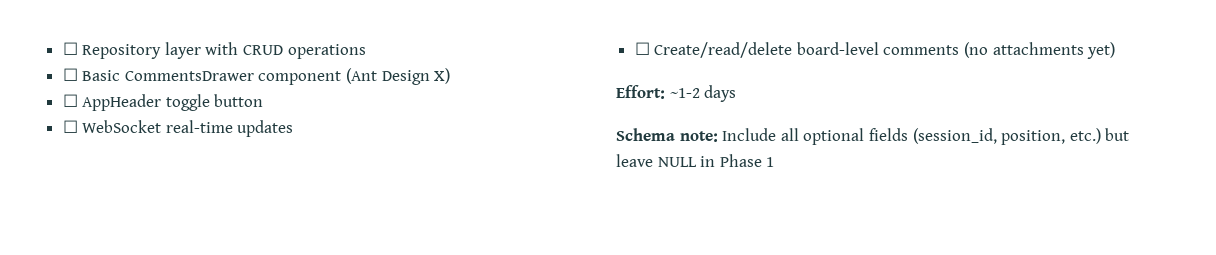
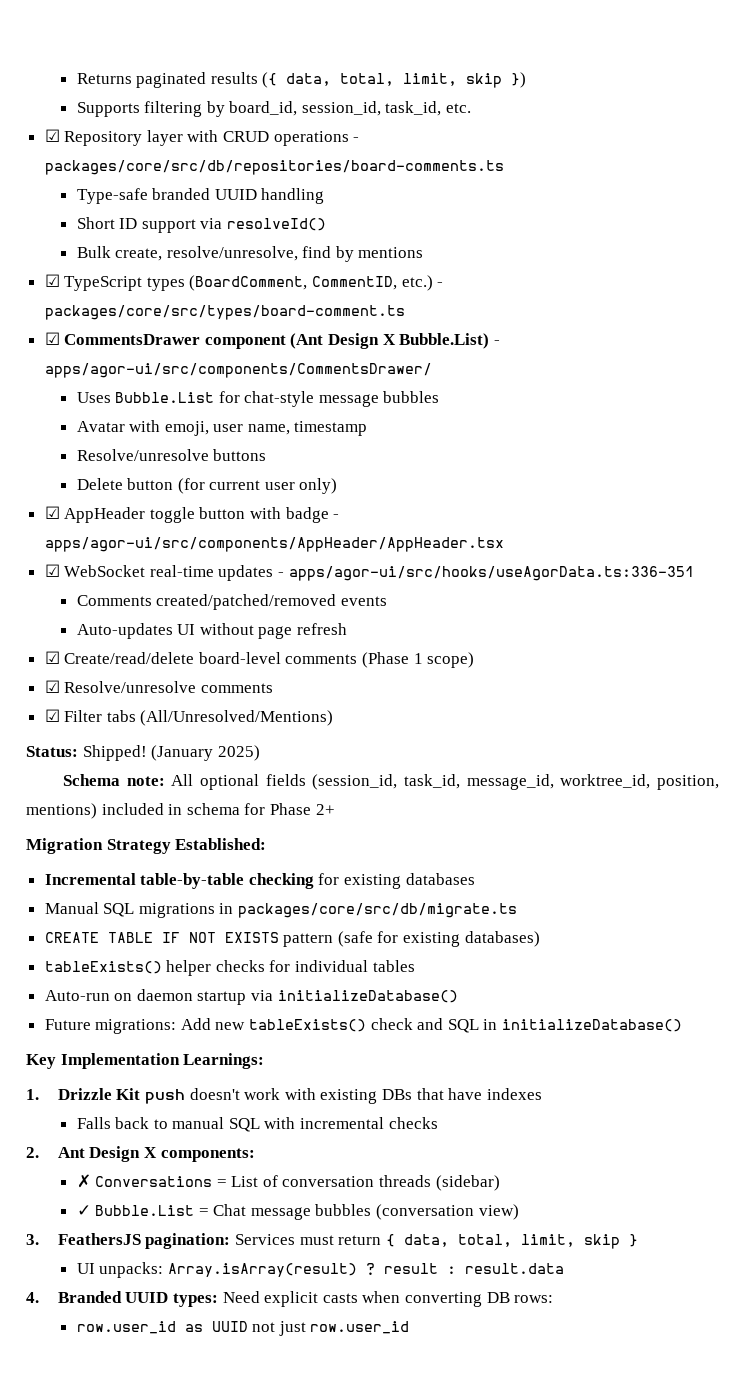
- ☐ Repository layer with CRUD operations
- ☐ Basic CommentsDrawer component (Ant Design X)
- ☐ AppHeader toggle button
- ☐ WebSocket real-time updates
- ☐ Create/read/delete board-level comments (no attachments yet)
- Effort: ~1-2 days
+ Returns paginated results ({ data, total, limit, skip })
+ Supports filtering by board_id, session_id, task_id, etc.
+ ☑ Repository layer with CRUD operations - packages/core/src/db/repositories/board-comments.ts
+ Type-safe branded UUID handling
+ Short ID support via resolveId()
+ Bulk create, resolve/unresolve, find by mentions
+ ☑ TypeScript types (BoardComment, CommentID, etc.) - packages/core/src/types/board-comment.ts
+ ☑ CommentsDrawer component (Ant Design X Bubble.List) - apps/agor-ui/src/components/CommentsDrawer/
+ Uses Bubble.List for chat-style message bubbles
+ Avatar with emoji, user name, timestamp
+ Resolve/unresolve buttons
+ Delete button (for current user only)
+ ☑ AppHeader toggle button with badge - apps/agor-ui/src/components/AppHeader/AppHeader.tsx
+ ☑ WebSocket real-time updates - apps/agor-ui/src/hooks/useAgorData.ts:336-351
+ Comments created/patched/removed events
+ Auto-updates UI without page refresh
+ ☑ Create/read/delete board-level comments (Phase 1 scope)
+ ☑ Resolve/unresolve comments
+ ☑ Filter tabs (All/Unresolved/Mentions)
+ Status: Shipped! (January 2025)
- Schema note: Include all optional fields (session_id, position, etc.) but leave NULL in Phase 1
+ Schema note: All optional fields (session_id, task_id, message_id, worktree_id, position, mentions) included in schema for Phase 2+
+ Migration Strategy Established:
+ Incremental table-by-table checking for existing databases
+ Manual SQL migrations in packages/core/src/db/migrate.ts
+ CREATE TABLE IF NOT EXISTS pattern (safe for existing databases)
+ tableExists() helper checks for individual tables
+ Auto-run on daemon startup via initializeDatabase()
+ Future migrations: Add new tableExists() check and SQL in initializeDatabase()
+ Key Implementation Learnings:
+ 1. Drizzle Kit push doesn't work with existing DBs that have indexes
+ Falls back to manual SQL with incremental checks
+ 2. Ant Design X components:
+ ✗ Conversations = List of conversation threads (sidebar)
+ ✓ Bubble.List = Chat message bubbles (conversation view)
+ 3. FeathersJS pagination: Services must return { data, total, limit, skip }
+ UI unpacks: Array.isArray(result) ? result : result.data
+ 4. Branded UUID types: Need explicit casts when converting DB rows:
+ row.user_id as UUID not just row.user_id

